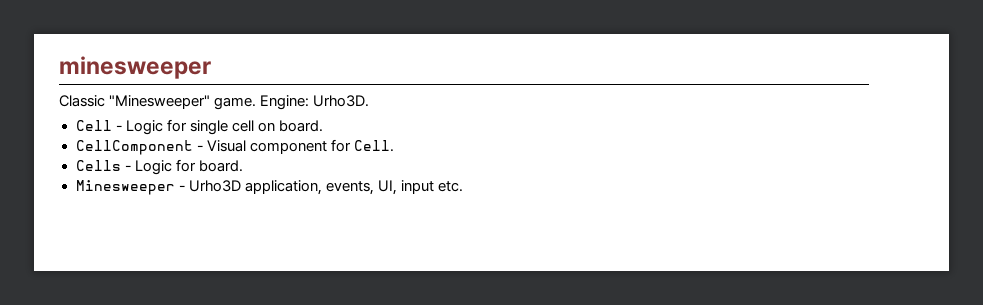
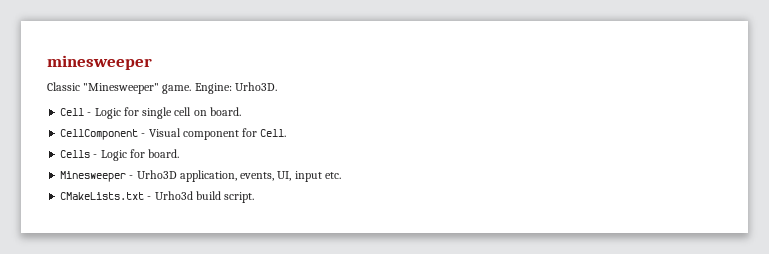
+ CMakeLists.txt - Urho3d build script.

